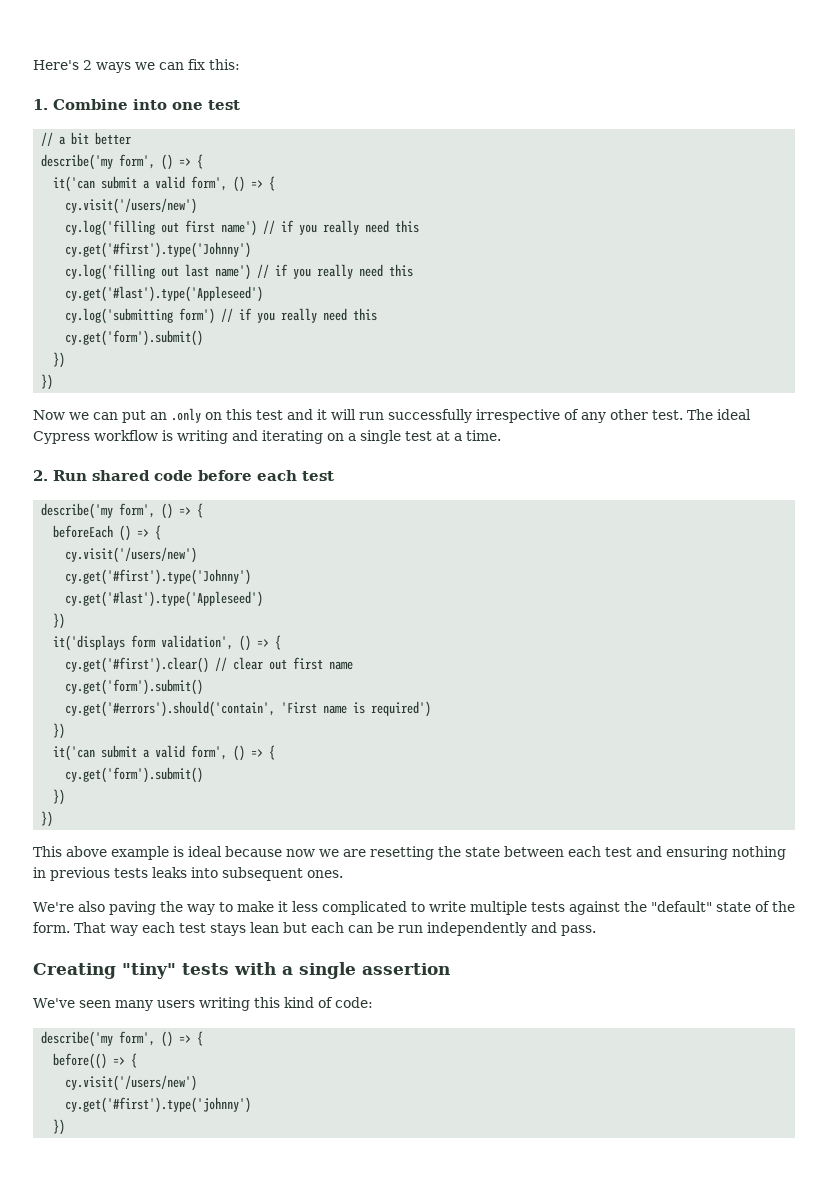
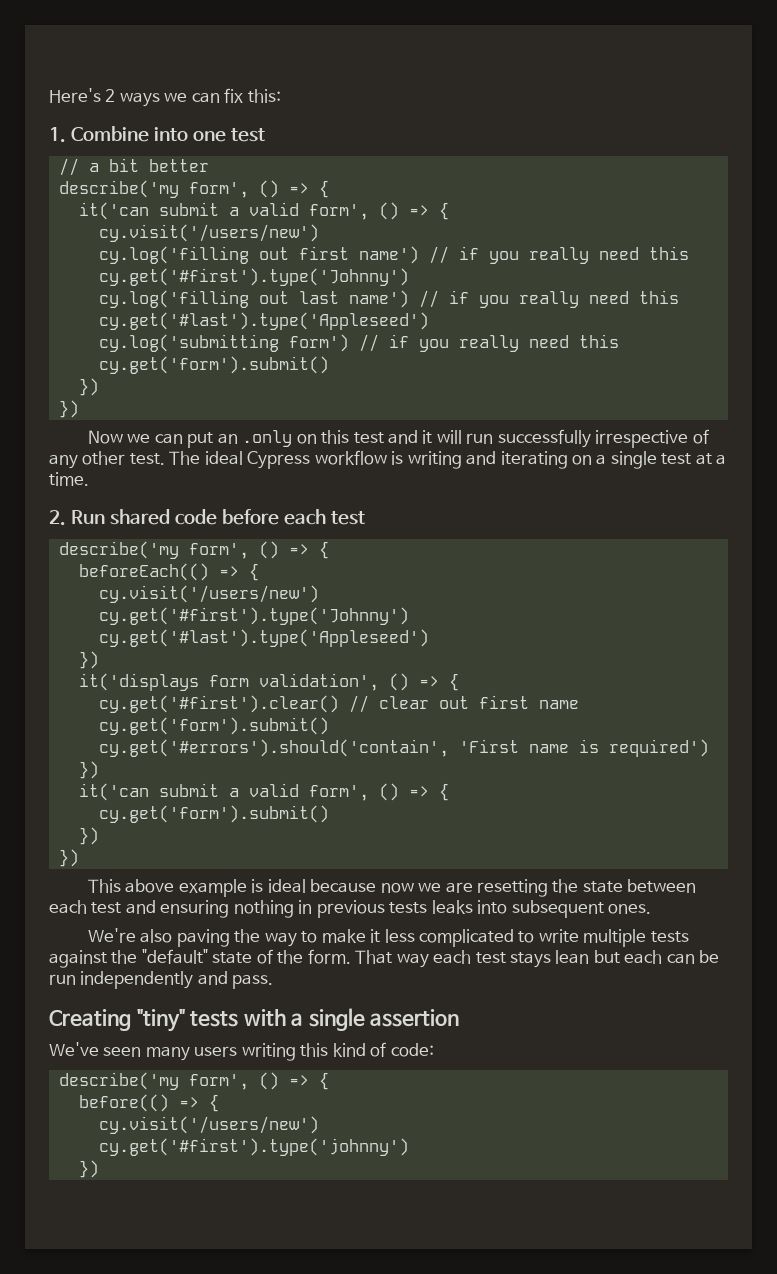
- beforeEach () => {
+ beforeEach(() => {

